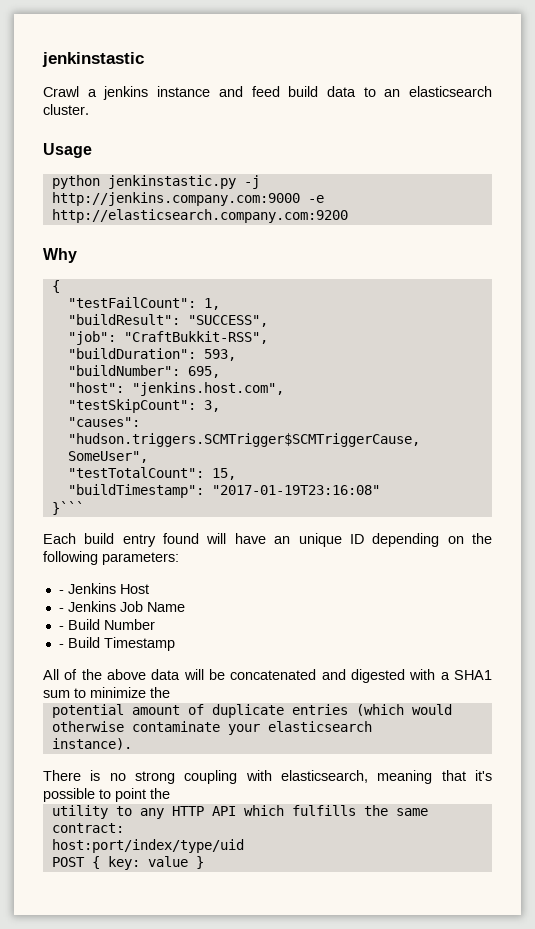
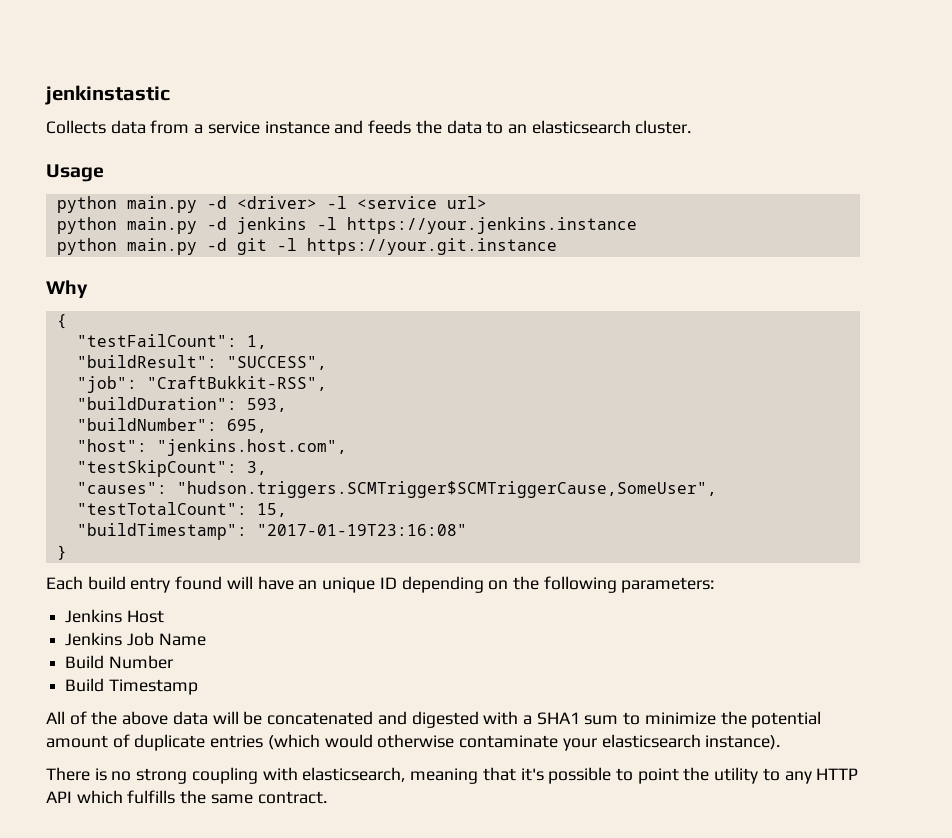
- Crawl a jenkins instance and feed build data to an elasticsearch cluster.
+ Collects data from a service instance and feeds the data to an elasticsearch cluster.
- python jenkinstastic.py -j http://jenkins.company.com:9000 -e http://elasticsearch.company.com:9200
+ python main.py -d <driver> -l <service url>
+ python main.py -d jenkins -l https://your.jenkins.instance
+ python main.py -d git -l https://your.git.instance
- }```
+ }
- - Jenkins Host
+ Jenkins Host
- - Jenkins Job Name
+ Jenkins Job Name
- - Build Number
+ Build Number
- - Build Timestamp
+ Build Timestamp
- All of the above data will be concatenated and digested with a SHA1 sum to minimize the
- potential amount of duplicate entries (which would otherwise contaminate your elasticsearch
- instance).
+ All of the above data will be concatenated and digested with a SHA1 sum to minimize the potential amount of duplicate entries (which would otherwise contaminate your elasticsearch instance).
- There is no strong coupling with elasticsearch, meaning that it's possible to point the
- utility to any HTTP API which fulfills the same contract:
- host:port/index/type/uid
- POST { key: value }
+ There is no strong coupling with elasticsearch, meaning that it's possible to point the utility to any HTTP API which fulfills the same contract.

